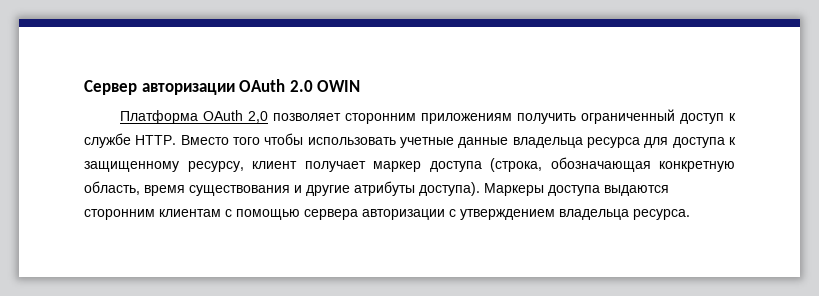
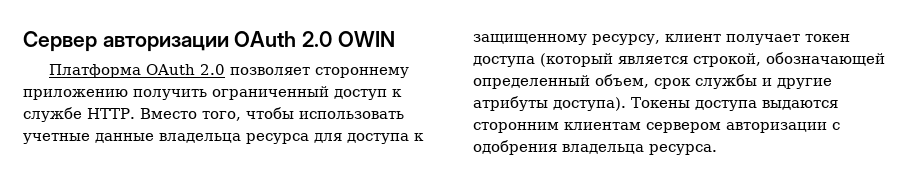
- Платформа OAuth 2,0 позволяет сторонним приложениям получить ограниченный доступ к службе HTTP.
+ Платформа OAuth 2.0 позволяет стороннему приложению получить ограниченный доступ к службе HTTP.
- Вместо того чтобы использовать учетные данные владельца ресурса для доступа к защищенному ресурсу, клиент получает маркер доступа (строка, обозначающая конкретную область, время существования и другие атрибуты доступа).
+ Вместо того, чтобы использовать учетные данные владельца ресурса для доступа к защищенному ресурсу, клиент получает токен доступа (который является строкой, обозначающей определенный объем, срок службы и другие атрибуты доступа).
- Маркеры доступа выдаются сторонним клиентам с помощью сервера авторизации с утверждением владельца ресурса.
+ Токены доступа выдаются сторонним клиентам сервером авторизации с одобрения владельца ресурса.

